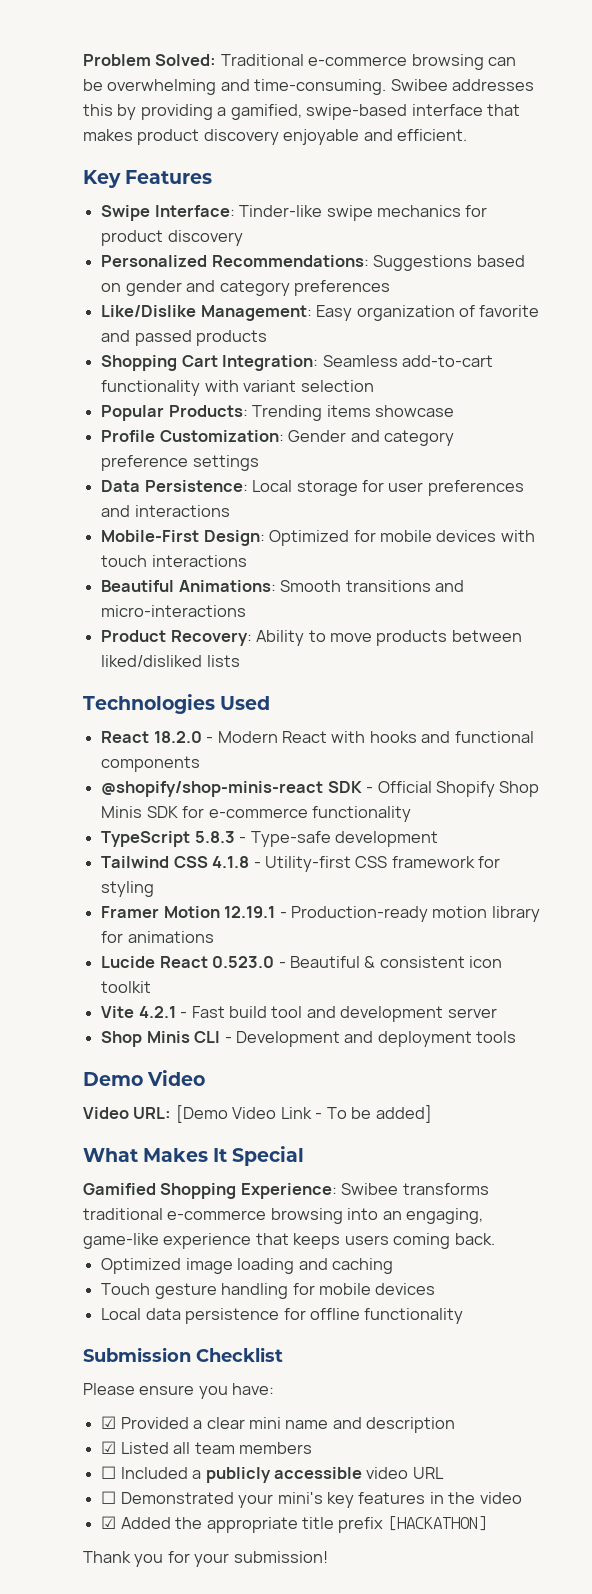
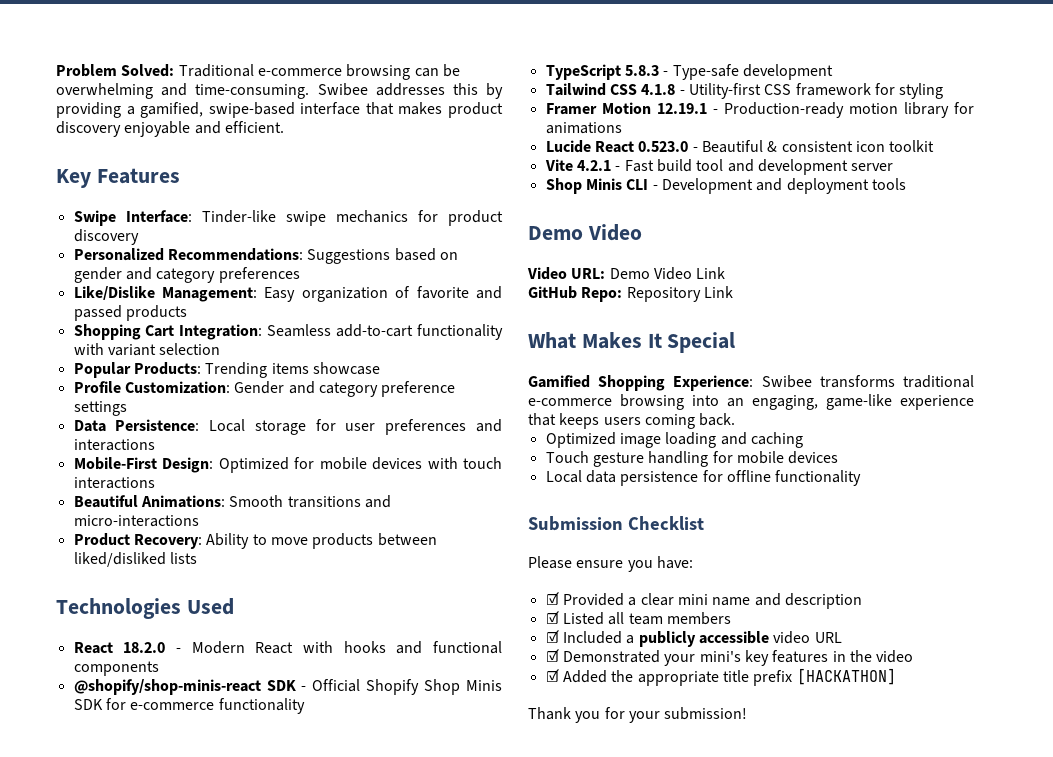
- Video URL: [Demo Video Link - To be added]
+ Video URL: Demo Video Link
+ GitHub Repo: Repository Link
- ☐ Included a publicly accessible video URL
+ ☑ Included a publicly accessible video URL
- ☐ Demonstrated your mini's key features in the video
+ ☑ Demonstrated your mini's key features in the video

